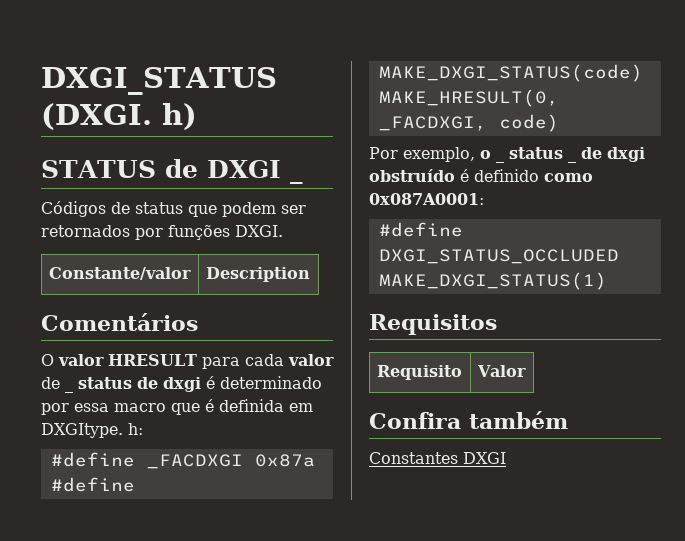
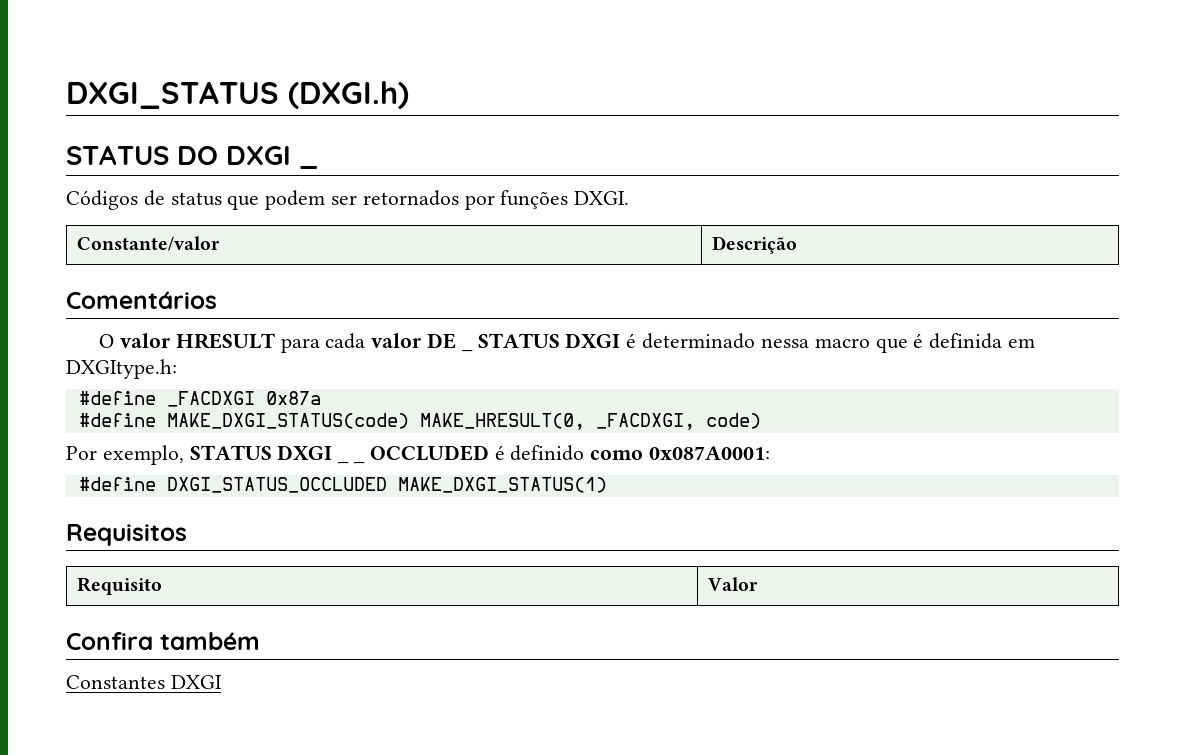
- DXGI_STATUS (DXGI. h)
- STATUS de DXGI _
+ DXGI_STATUS (DXGI.h)
+ STATUS DO DXGI _
- Constante/valor | Description
+ Constante/valor | Descrição
- O valor HRESULT para cada valor de _ status de dxgi é determinado por essa macro que é definida em DXGItype. h:
+ O valor HRESULT para cada valor DE _ STATUS DXGI é determinado nessa macro que é definida em DXGItype.h:
- Por exemplo, o _ status _ de dxgi obstruído é definido como 0x087A0001:
+ Por exemplo, STATUS DXGI _ _ OCCLUDED é definido como 0x087A0001:

